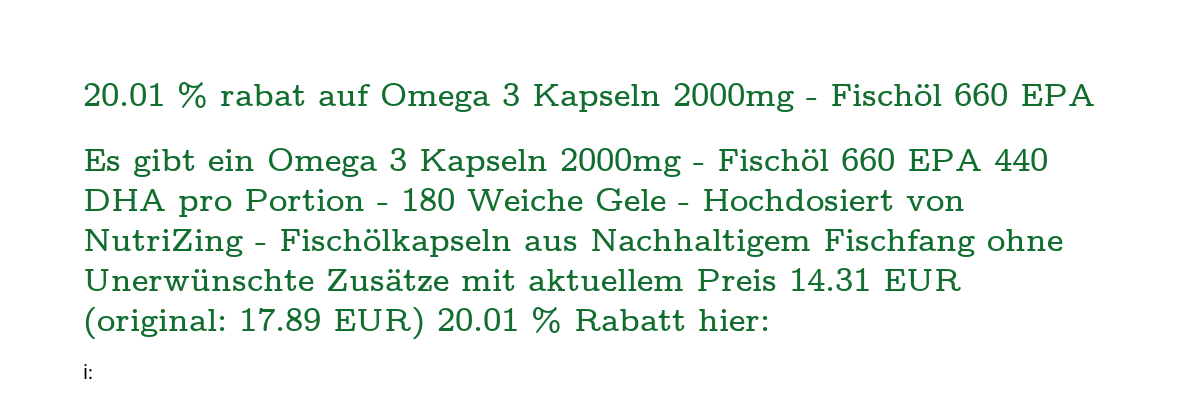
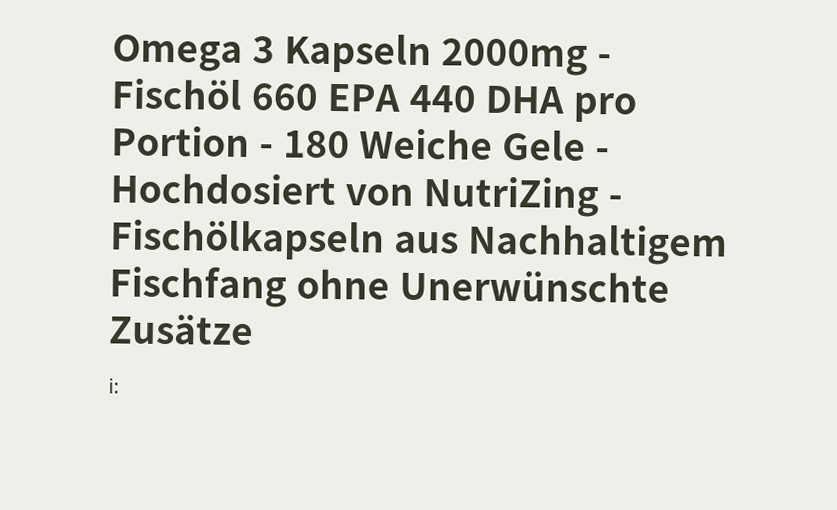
- 20.01 % rabat auf Omega 3 Kapseln 2000mg - Fischöl 660 EPA
- Es gibt ein Omega 3 Kapseln 2000mg - Fischöl 660 EPA 440 DHA pro Portion - 180 Weiche Gele - Hochdosiert von NutriZing - Fischölkapseln aus Nachhaltigem Fischfang ohne Unerwünschte Zusätze mit aktuellem Preis 14.31 EUR (original: 17.89 EUR) 20.01 % Rabatt hier:
+ Omega 3 Kapseln 2000mg - Fischöl 660 EPA 440 DHA pro Portion - 180 Weiche Gele - Hochdosiert von NutriZing - Fischölkapseln aus Nachhaltigem Fischfang ohne Unerwünschte Zusätze

